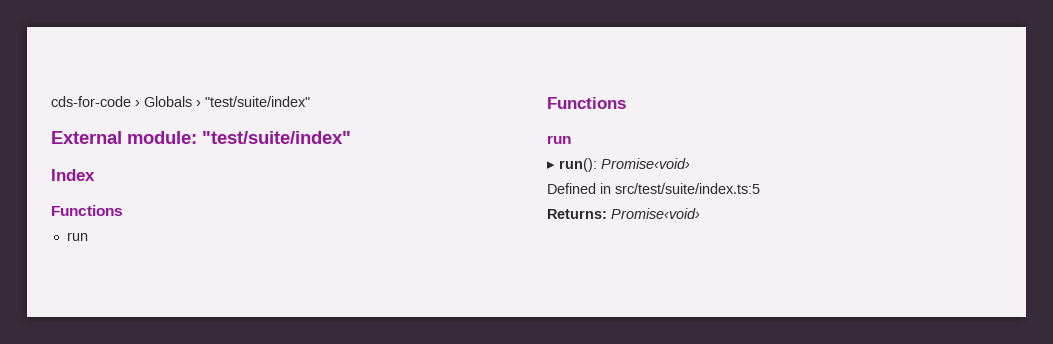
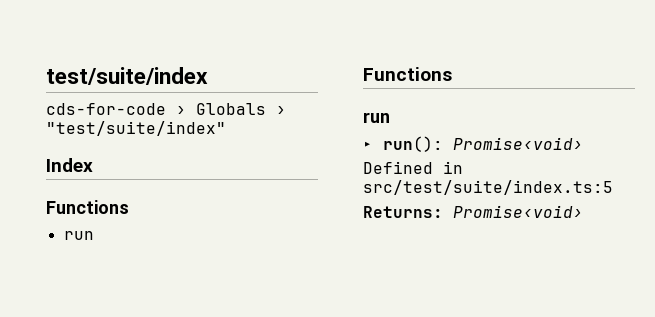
+ test/suite/index
- External module: "test/suite/index"

